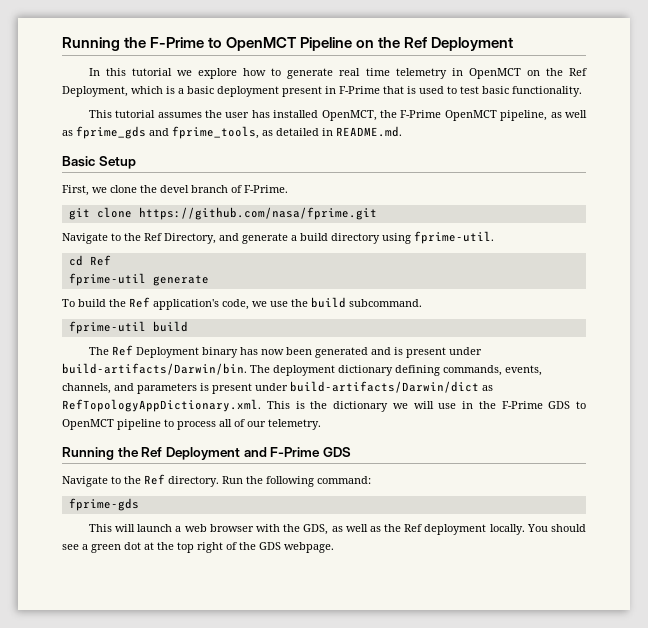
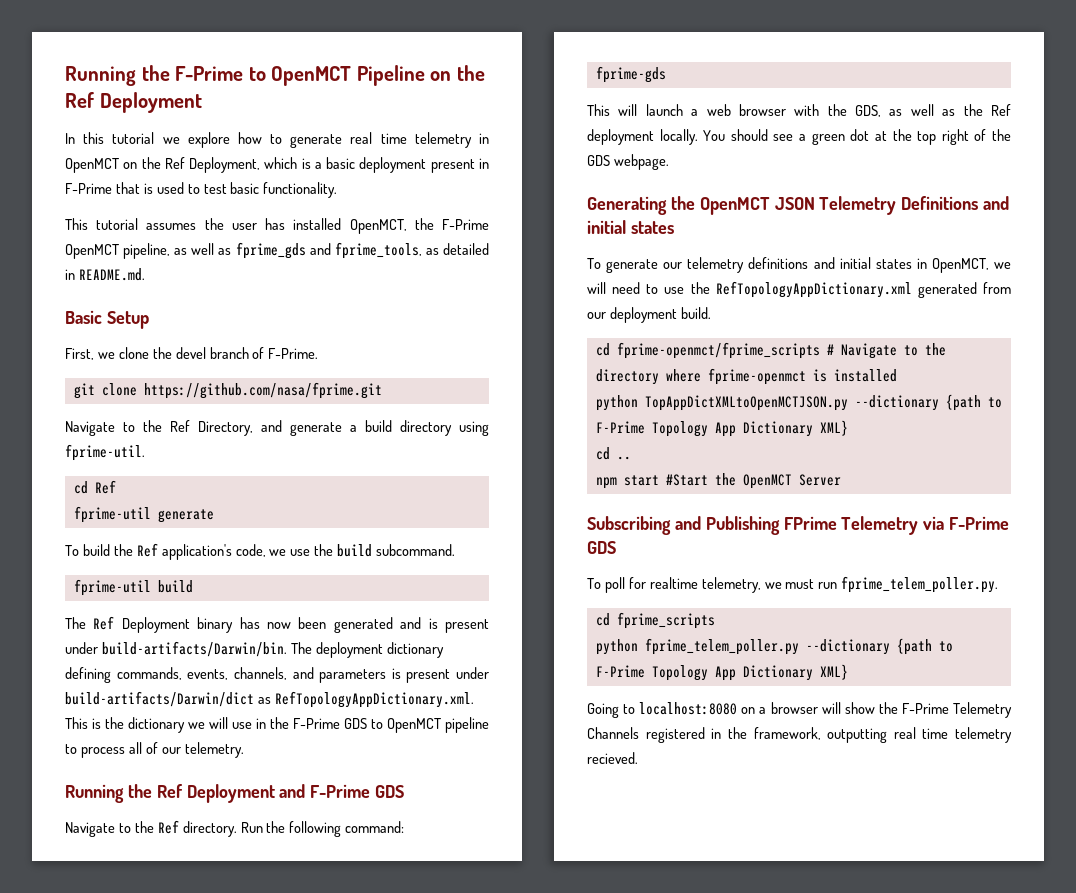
+ Generating the OpenMCT JSON Telemetry Definitions and initial states
+ To generate our telemetry definitions and initial states in OpenMCT, we will need to use the RefTopologyAppDictionary.xml generated from our deployment build.
+ cd fprime-openmct/fprime_scripts # Navigate to the directory where fprime-openmct is installed
+ python TopAppDictXMLtoOpenMCTJSON.py --dictionary {path to F-Prime Topology App Dictionary XML}
+ cd ..
+ npm start #Start the OpenMCT Server
+ Subscribing and Publishing FPrime Telemetry via F-Prime GDS
+ To poll for realtime telemetry, we must run fprime_telem_poller.py.
+ cd fprime_scripts
+ python fprime_telem_poller.py --dictionary {path to F-Prime Topology App Dictionary XML}
+ Going to localhost:8080 on a browser will show the F-Prime Telemetry Channels registered in the framework, outputting real time telemetry recieved.

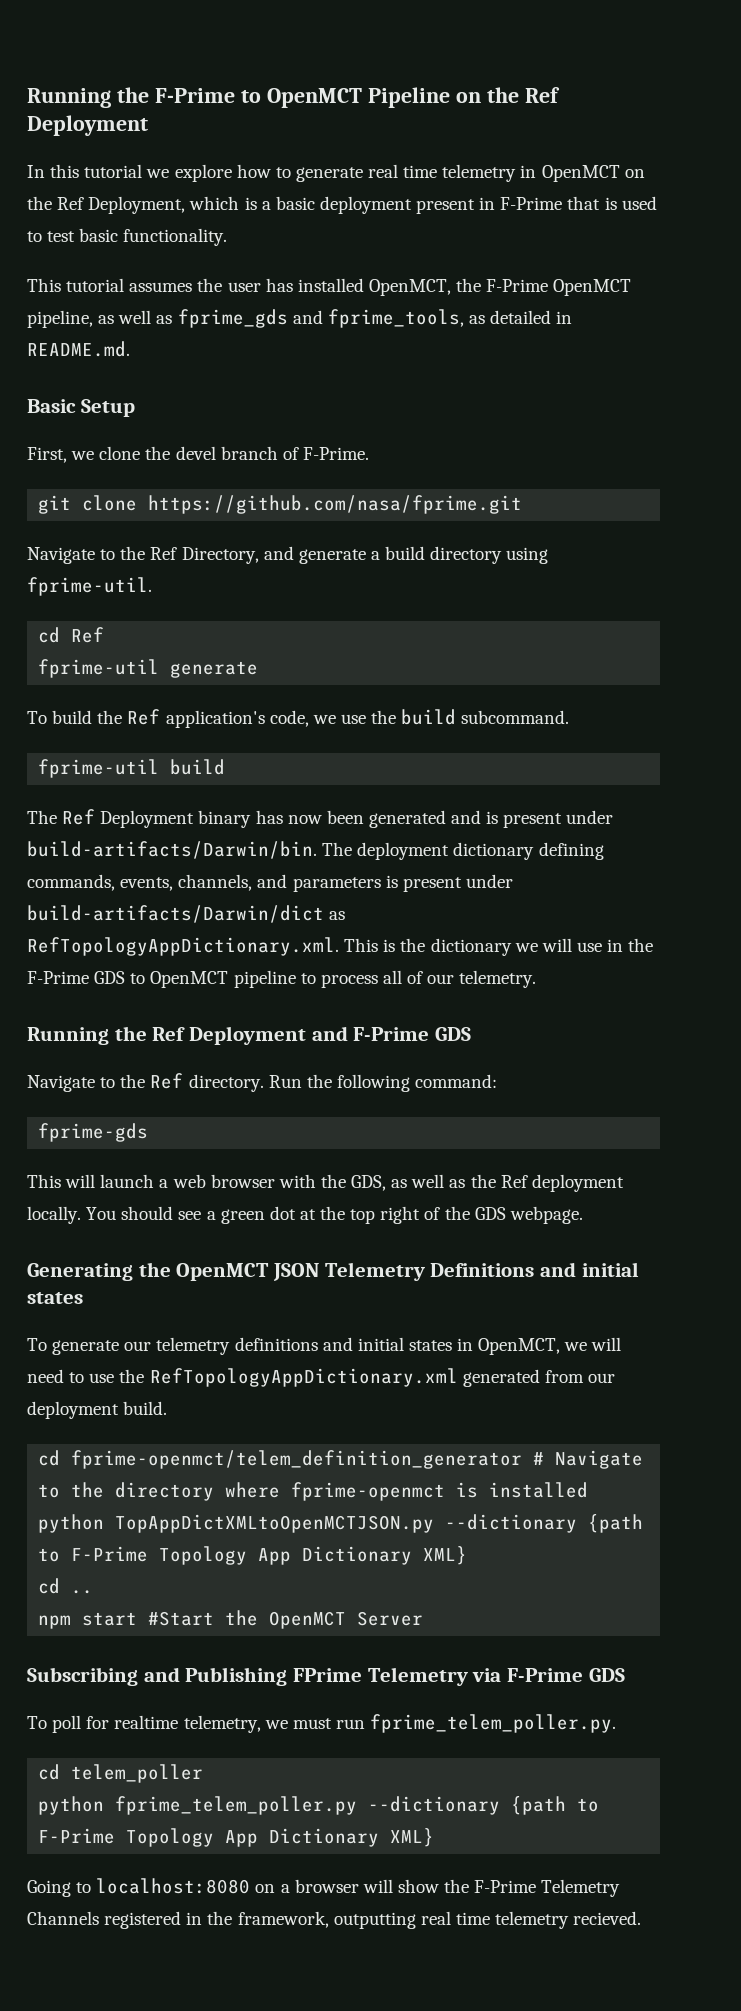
- cd fprime-openmct/fprime_scripts # Navigate to the directory where fprime-openmct is installed
+ cd fprime-openmct/telem_definition_generator # Navigate to the directory where fprime-openmct is installed
- cd fprime_scripts
+ cd telem_poller

